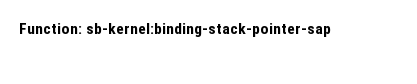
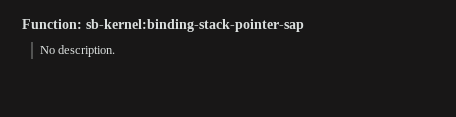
+ No description.

